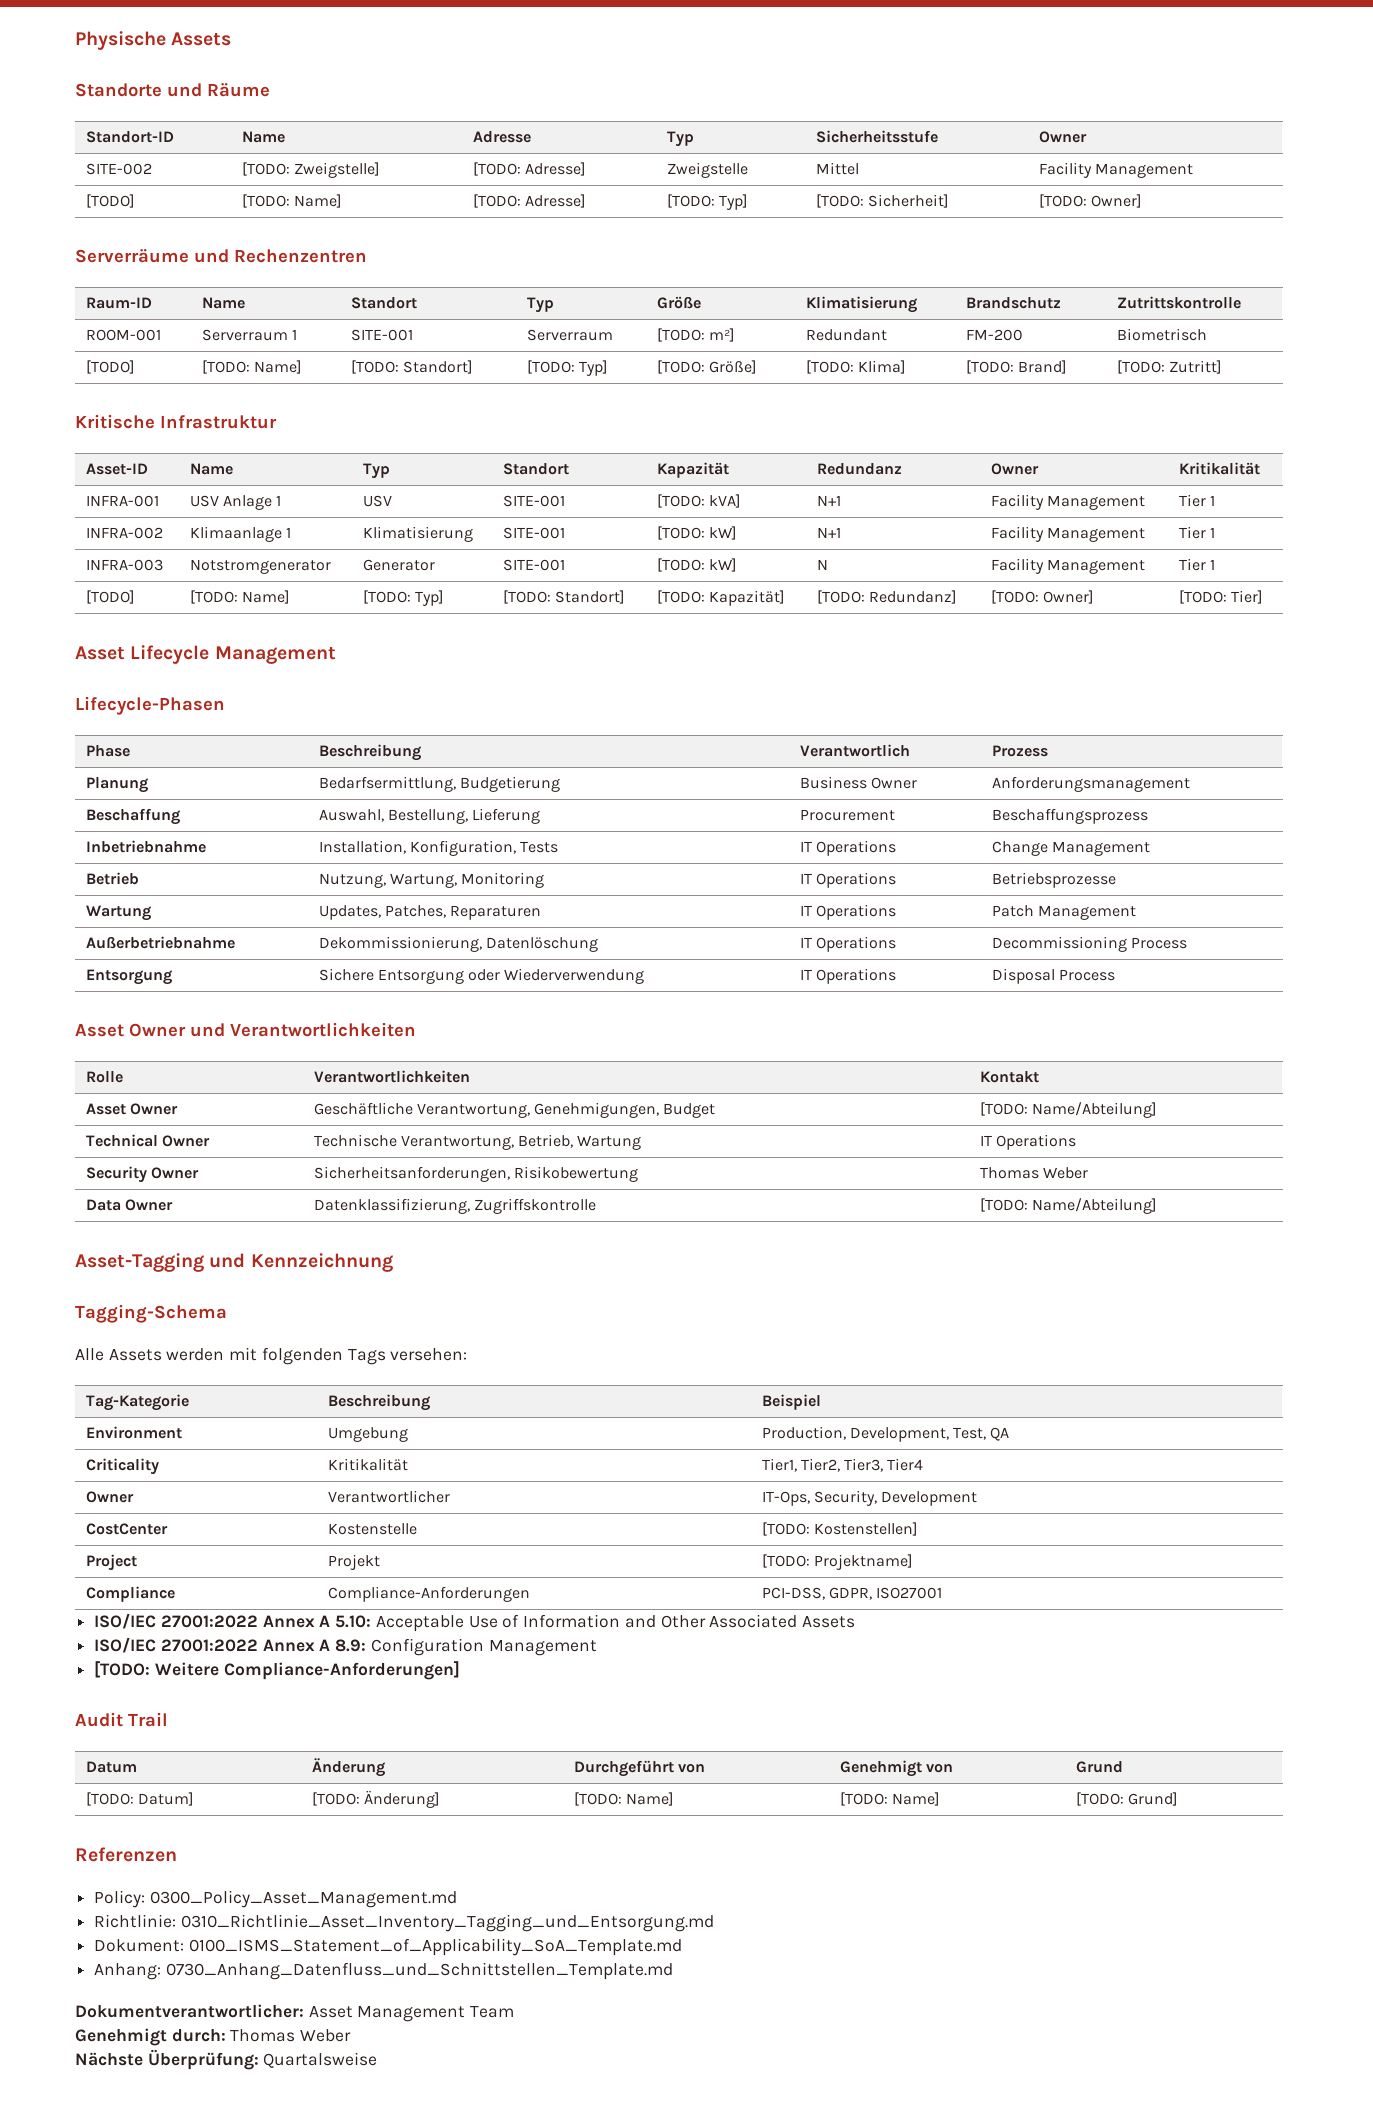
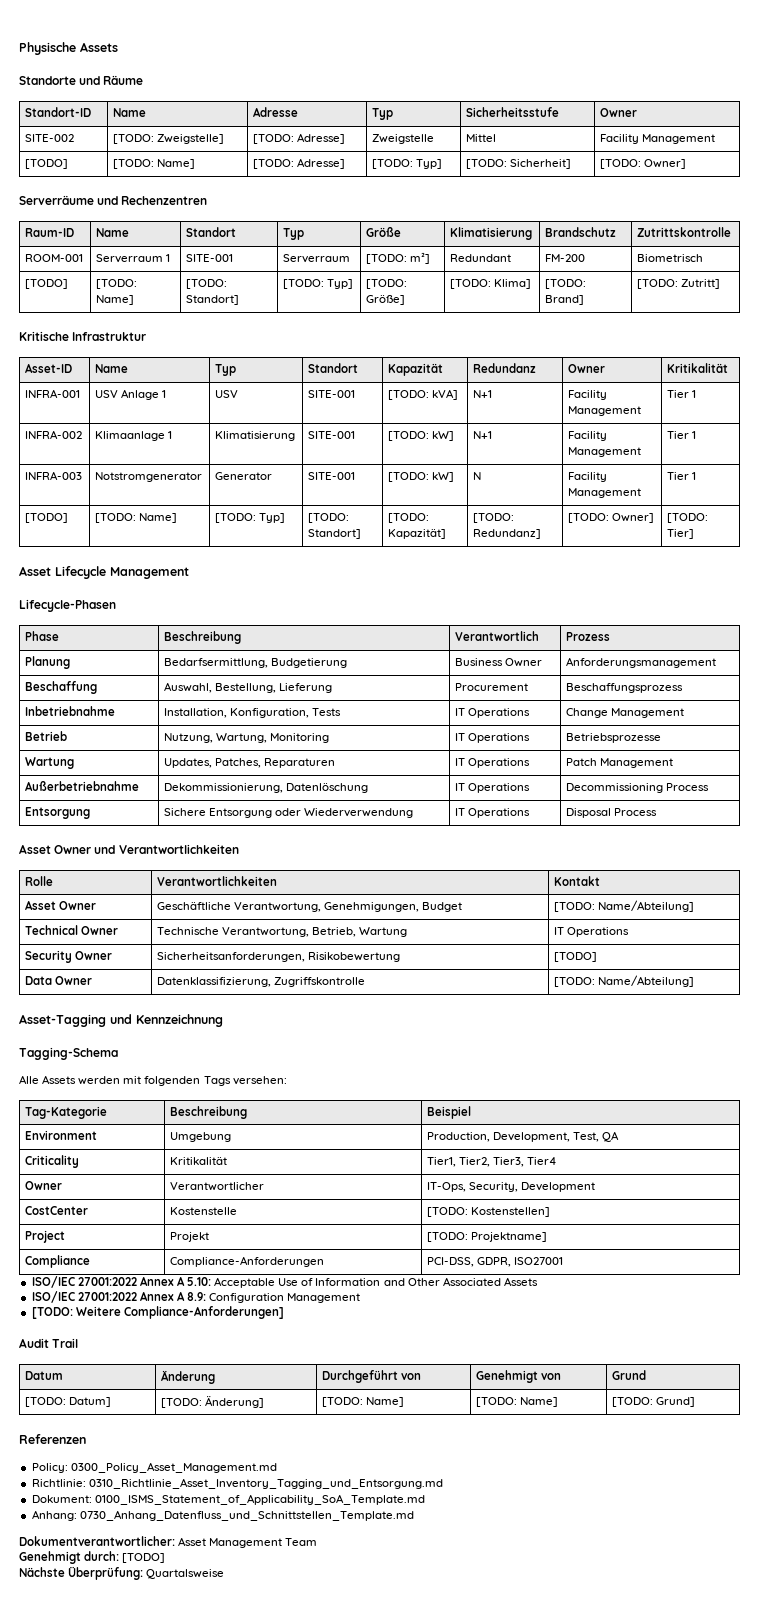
- Security Owner | Sicherheitsanforderungen, Risikobewertung | Thomas Weber
+ Security Owner | Sicherheitsanforderungen, Risikobewertung | [TODO]
- Genehmigt durch: Thomas Weber
+ Genehmigt durch: [TODO]

